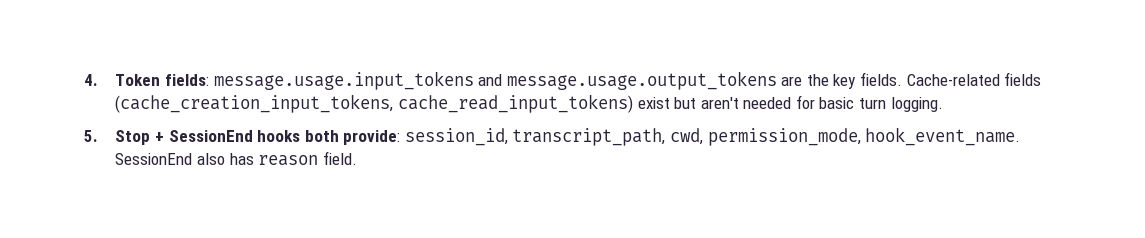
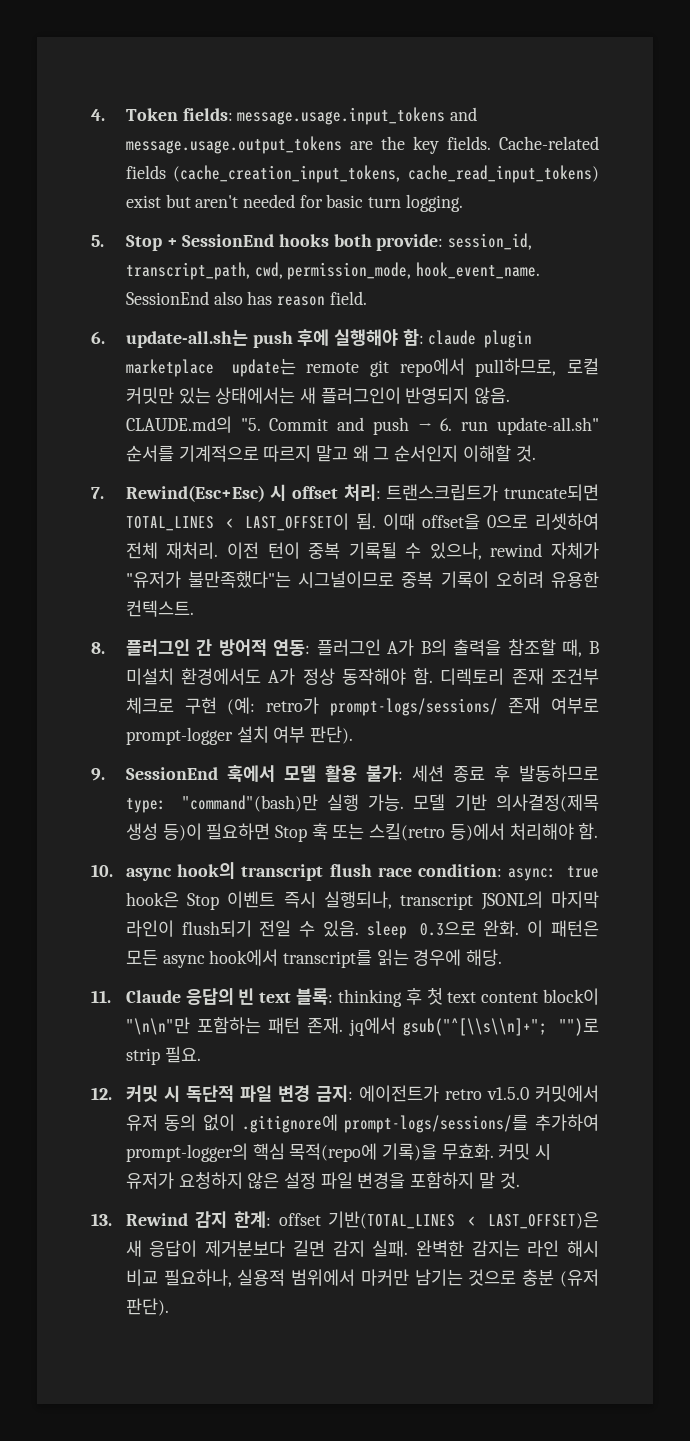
+ 6. update-all.sh는 push 후에 실행해야 함: claude plugin marketplace update는 remote git repo에서 pull하므로, 로컬 커밋만 있는 상태에서는 새 플러그인이 반영되지 않음. CLAUDE.md의 "5. Commit and push → 6. run update-all.sh" 순서를 기계적으로 따르지 말고 왜 그 순서인지 이해할 것.
+ 7. Rewind(Esc+Esc) 시 offset 처리: 트랜스크립트가 truncate되면 TOTAL_LINES < LAST_OFFSET이 됨. 이때 offset을 0으로 리셋하여 전체 재처리. 이전 턴이 중복 기록될 수 있으나, rewind 자체가 "유저가 불만족했다"는 시그널이므로 중복 기록이 오히려 유용한 컨텍스트.
+ 8. 플러그인 간 방어적 연동: 플러그인 A가 B의 출력을 참조할 때, B 미설치 환경에서도 A가 정상 동작해야 함. 디렉토리 존재 조건부 체크로 구현 (예: retro가 prompt-logs/sessions/ 존재 여부로 prompt-logger 설치 여부 판단).
+ 9. SessionEnd 훅에서 모델 활용 불가: 세션 종료 후 발동하므로 type: "command"(bash)만 실행 가능. 모델 기반 의사결정(제목 생성 등)이 필요하면 Stop 훅 또는 스킬(retro 등)에서 처리해야 함.
+ 10. async hook의 transcript flush race condition: async: true hook은 Stop 이벤트 즉시 실행되나, transcript JSONL의 마지막 라인이 flush되기 전일 수 있음. sleep 0.3으로 완화. 이 패턴은 모든 async hook에서 transcript를 읽는 경우에 해당.
+ 11. Claude 응답의 빈 text 블록: thinking 후 첫 text content block이 "\n\n"만 포함하는 패턴 존재. jq에서 gsub("^[\\s\\n]+"; "")로 strip 필요.
+ 12. 커밋 시 독단적 파일 변경 금지: 에이전트가 retro v1.5.0 커밋에서 유저 동의 없이 .gitignore에 prompt-logs/sessions/를 추가하여 prompt-logger의 핵심 목적(repo에 기록)을 무효화. 커밋 시 유저가 요청하지 않은 설정 파일 변경을 포함하지 말 것.
+ 13. Rewind 감지 한계: offset 기반(TOTAL_LINES < LAST_OFFSET)은 새 응답이 제거분보다 길면 감지 실패. 완벽한 감지는 라인 해시 비교 필요하나, 실용적 범위에서 마커만 남기는 것으로 충분 (유저 판단).

